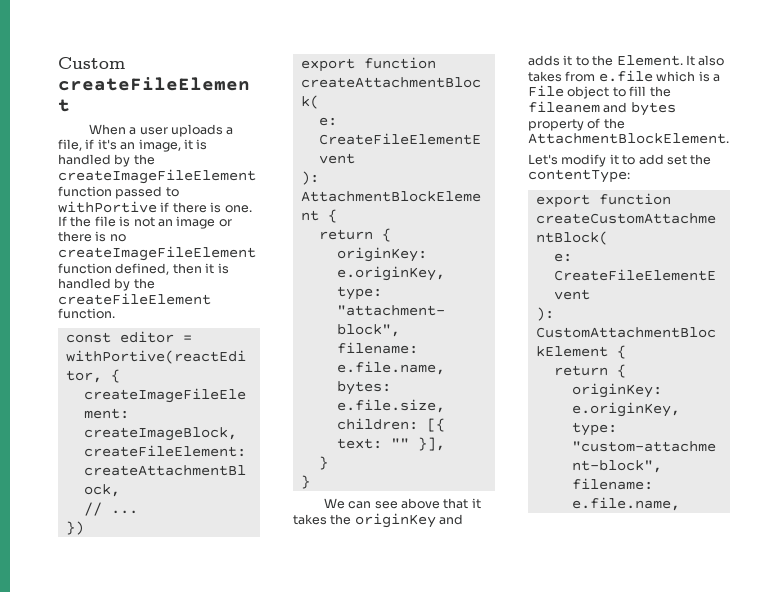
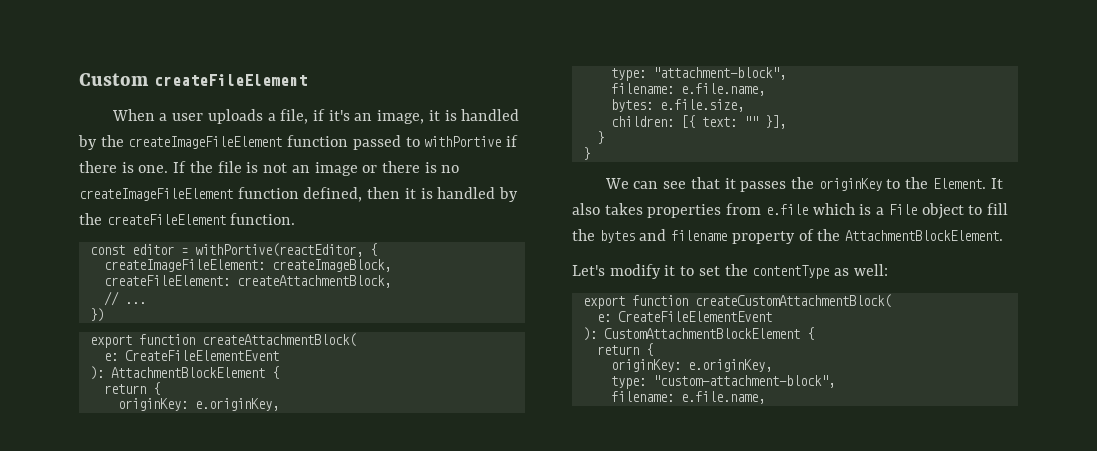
- We can see above that it takes the originKey and adds it to the Element.
+ We can see that it passes the originKey to the Element.
- It also takes from e.file which is a File object to fill the fileanem and bytes property of the AttachmentBlockElement.
+ It also takes properties from e.file which is a File object to fill the bytes and filename property of the AttachmentBlockElement.
- Let's modify it to add set the contentType:
+ Let's modify it to set the contentType as well:

